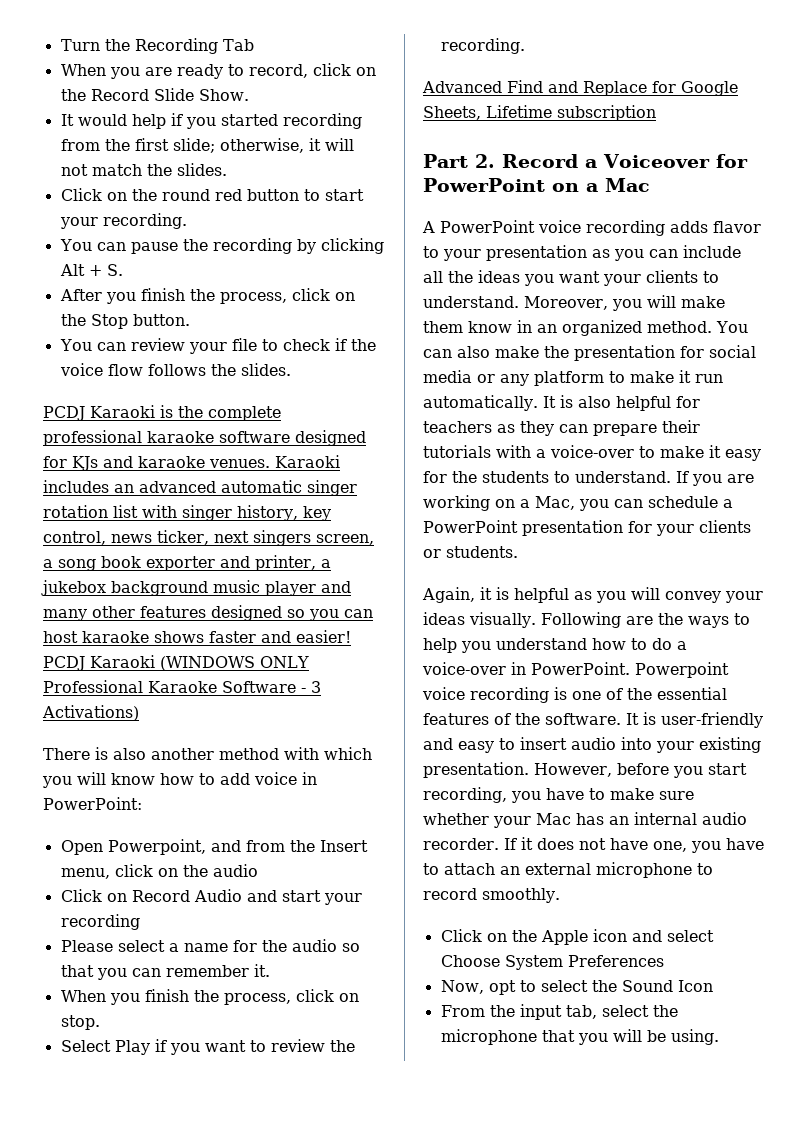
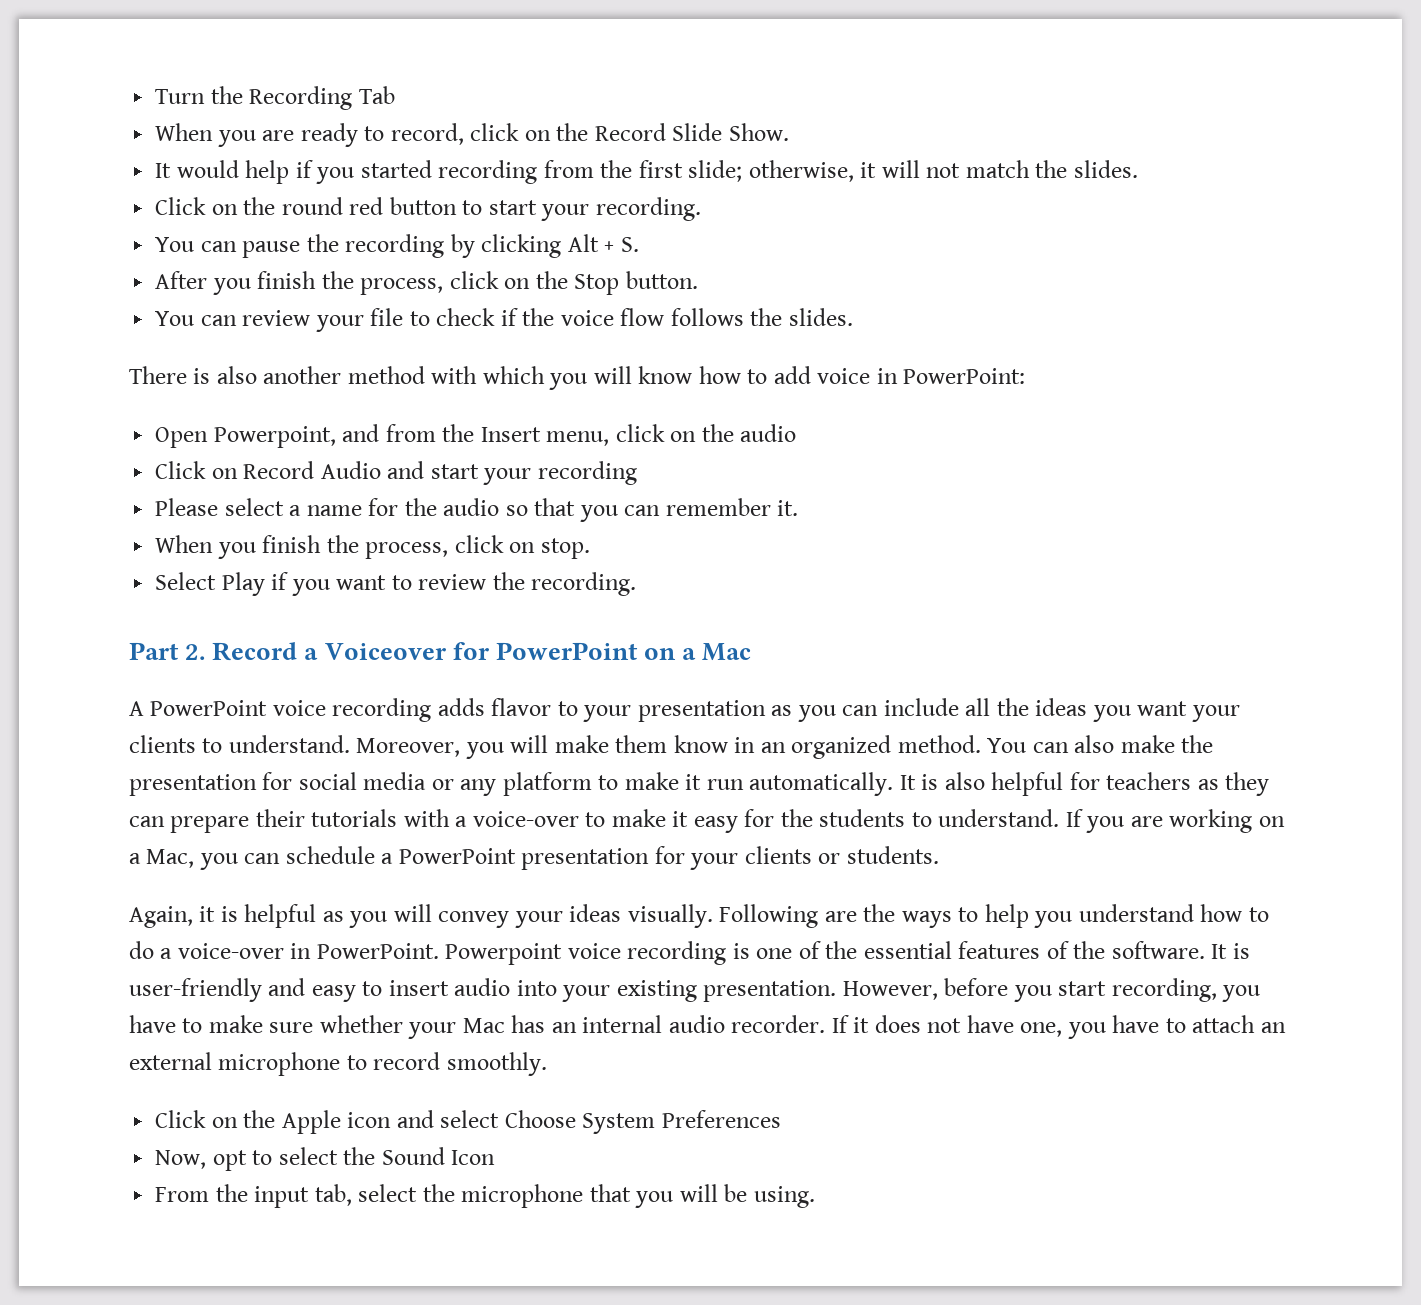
- PCDJ Karaoki is the complete professional karaoke software designed for KJs and karaoke venues. Karaoki includes an advanced automatic singer rotation list with singer history, key control, news ticker, next singers screen, a song book exporter and printer, a jukebox background music player and many other features designed so you can host karaoke shows faster and easier! PCDJ Karaoki (WINDOWS ONLY Professional Karaoke Software - 3 Activations)
- Advanced Find and Replace for Google Sheets, Lifetime subscription

